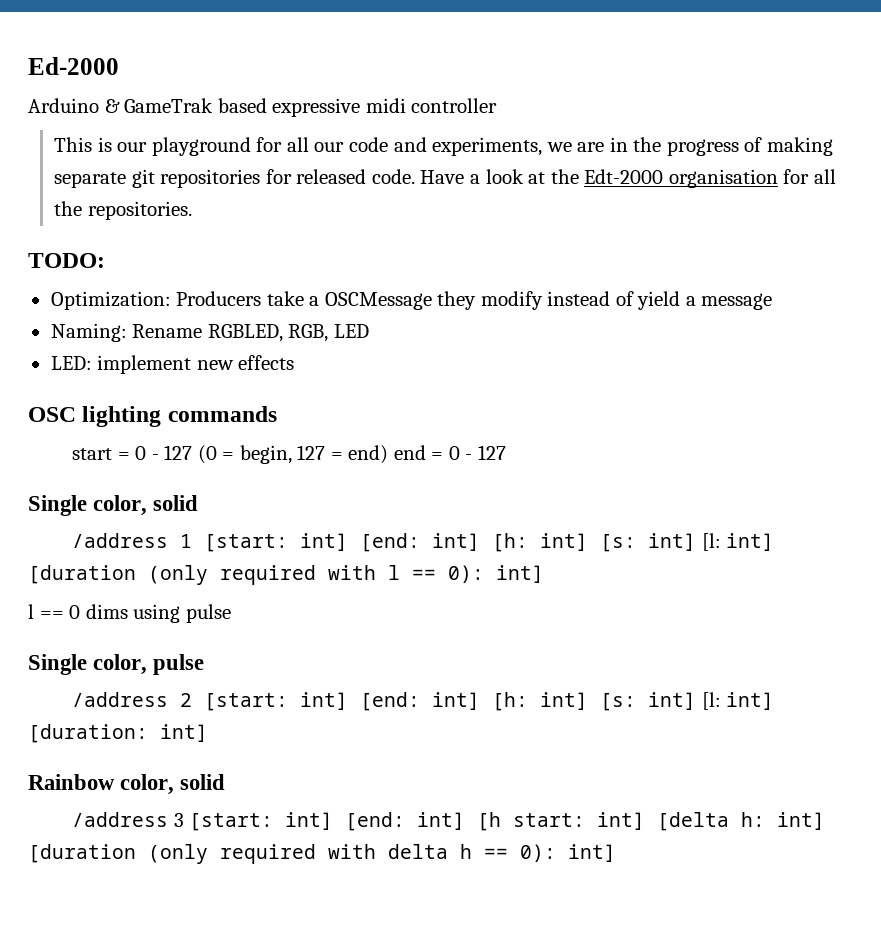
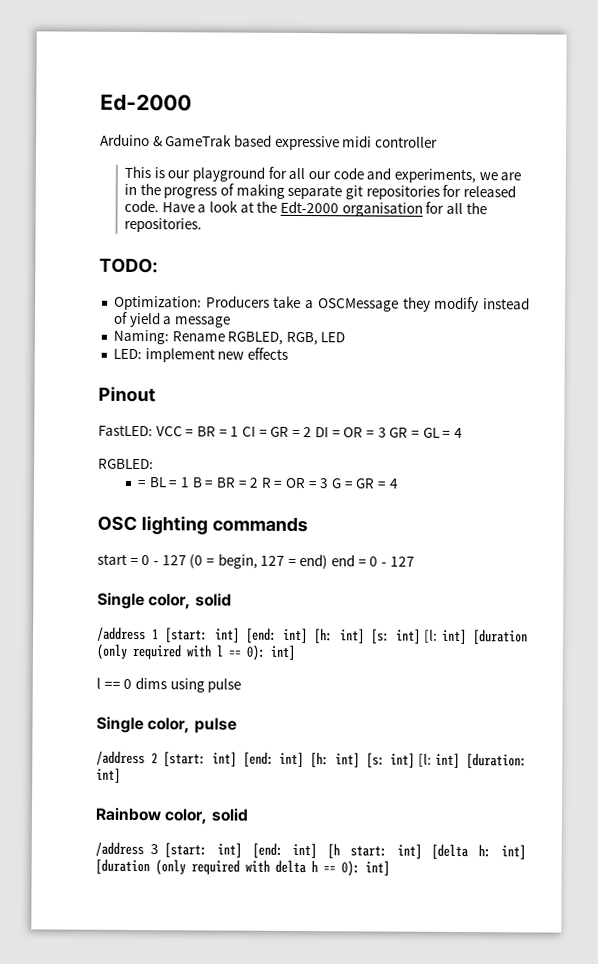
+ Pinout
+ FastLED: VCC = BR = 1 CI = GR = 2 DI = OR = 3 GR = GL = 4
+ RGBLED:
+ = BL = 1 B = BR = 2 R = OR = 3 G = GR = 4

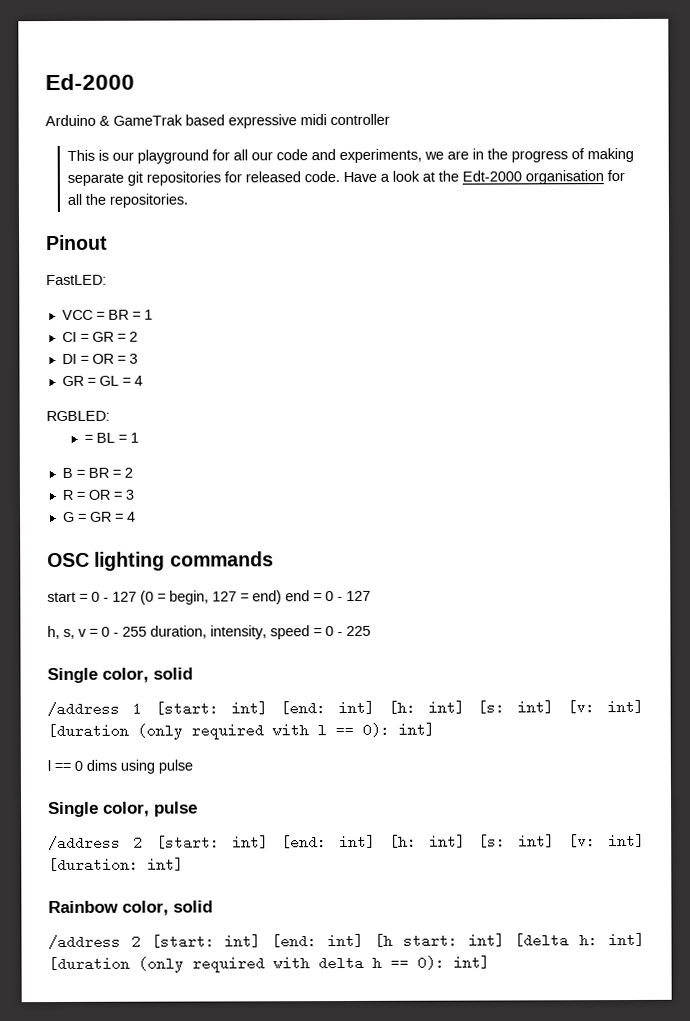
- TODO:
- Optimization: Producers take a OSCMessage they modify instead of yield a message
- Naming: Rename RGBLED, RGB, LED
- LED: implement new effects
- FastLED: VCC = BR = 1 CI = GR = 2 DI = OR = 3 GR = GL = 4
+ FastLED:
+ VCC = BR = 1
+ CI = GR = 2
+ DI = OR = 3
+ GR = GL = 4
- = BL = 1 B = BR = 2 R = OR = 3 G = GR = 4
+ = BL = 1
+ B = BR = 2
+ R = OR = 3
+ G = GR = 4
+ h, s, v = 0 - 255 duration, intensity, speed = 0 - 225
- /address 1 [start: int] [end: int] [h: int] [s: int] [l: int] [duration (only required with l == 0): int]
+ /address 1 [start: int] [end: int] [h: int] [s: int] [v: int] [duration (only required with l == 0): int]
- /address 2 [start: int] [end: int] [h: int] [s: int] [l: int] [duration: int]
+ /address 2 [start: int] [end: int] [h: int] [s: int] [v: int] [duration: int]
- /address 3 [start: int] [end: int] [h start: int] [delta h: int] [duration (only required with delta h == 0): int]
+ /address 2 [start: int] [end: int] [h start: int] [delta h: int] [duration (only required with delta h == 0): int]

